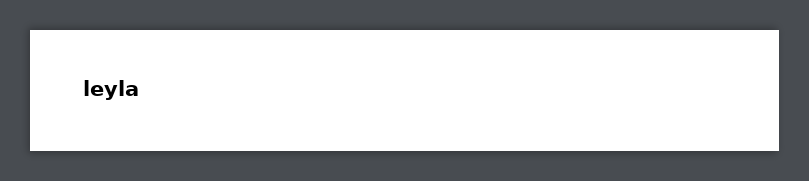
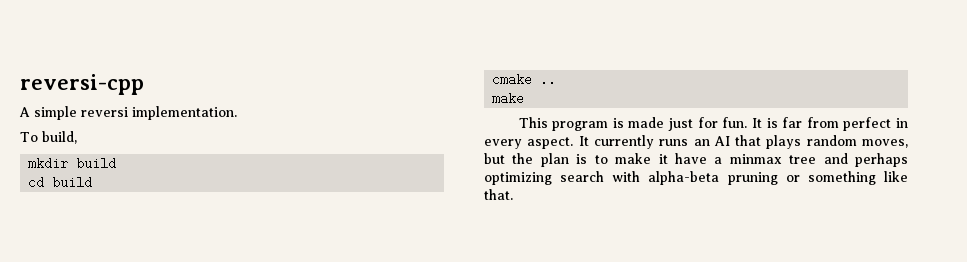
- leyla
+ reversi-cpp
+ A simple reversi implementation.
+ To build,
+ mkdir build
+ cd build
+ cmake ..
+ make
+ This program is made just for fun. It is far from perfect in every aspect. It currently runs an AI that plays random moves, but the plan is to make it have a minmax tree and perhaps optimizing search with alpha-beta pruning or something like that.

